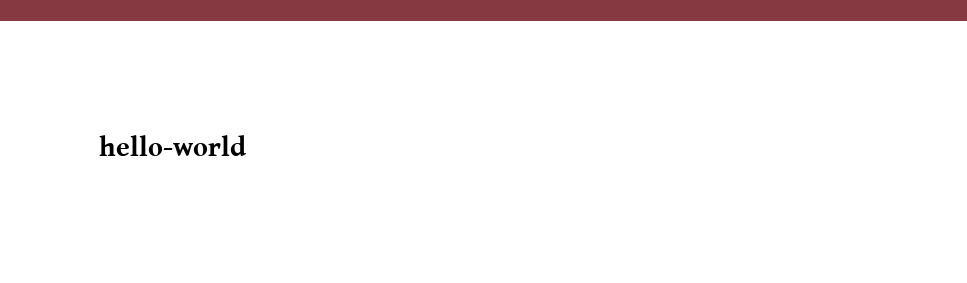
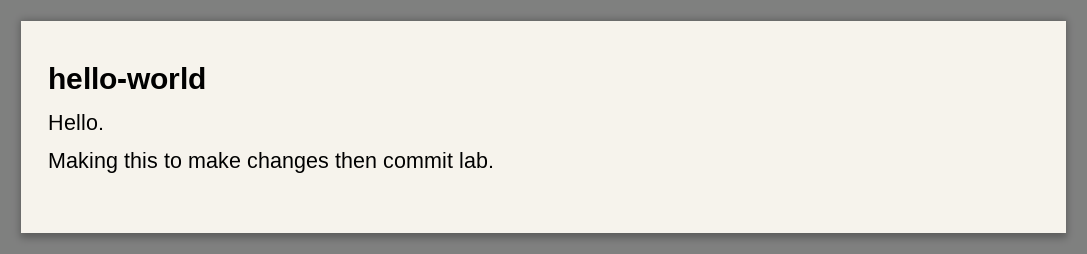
+ Hello.
+ Making this to make changes then commit lab.

